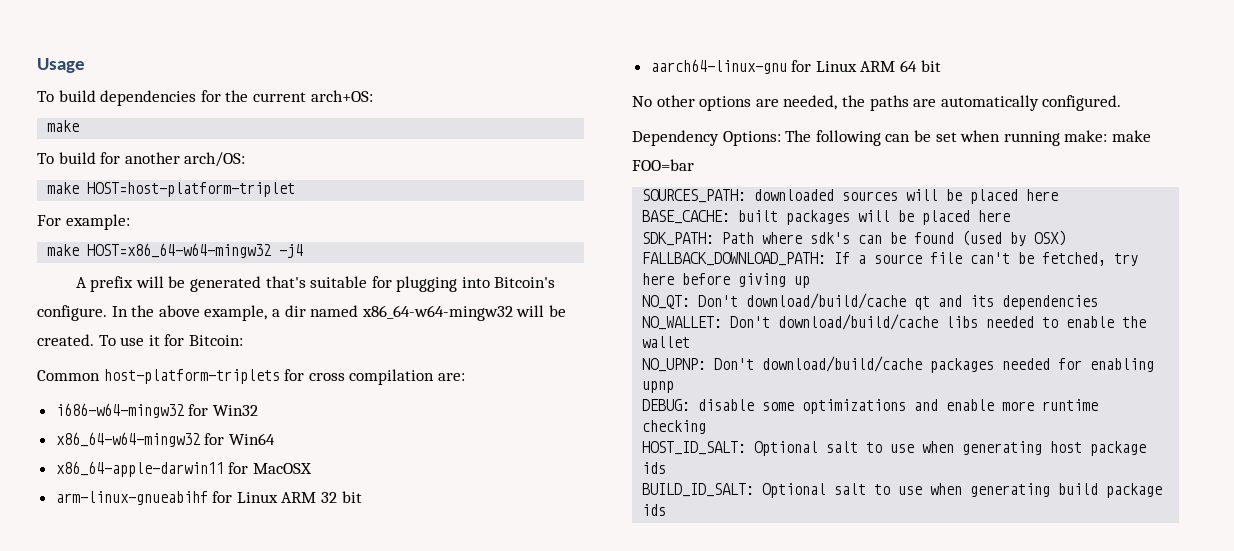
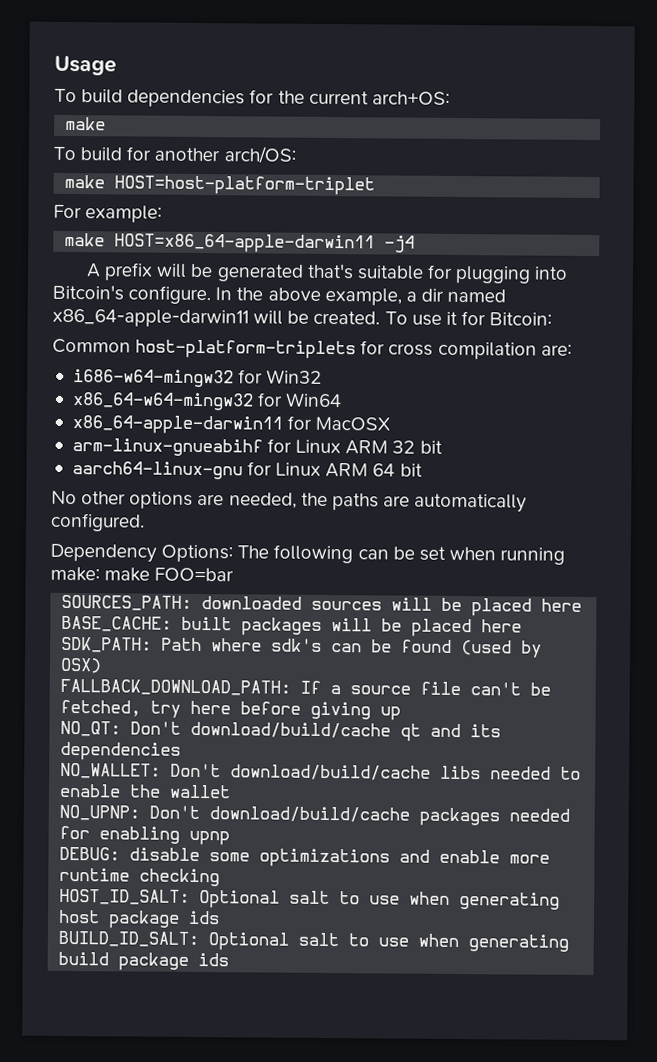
- make HOST=x86_64-w64-mingw32 -j4
+ make HOST=x86_64-apple-darwin11 -j4
- In the above example, a dir named x86_64-w64-mingw32 will be created.
+ In the above example, a dir named x86_64-apple-darwin11 will be created.

